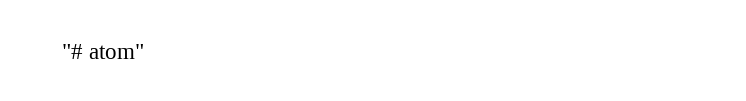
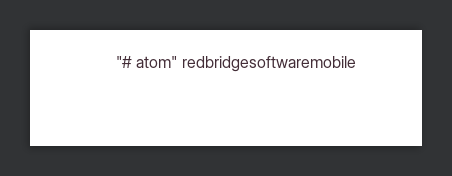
- "# atom"
+ "# atom" redbridgesoftwaremobile

